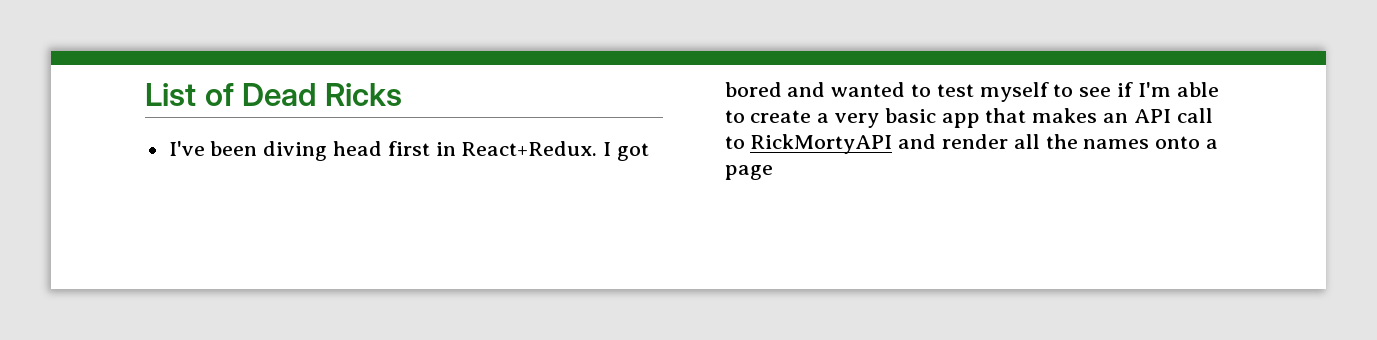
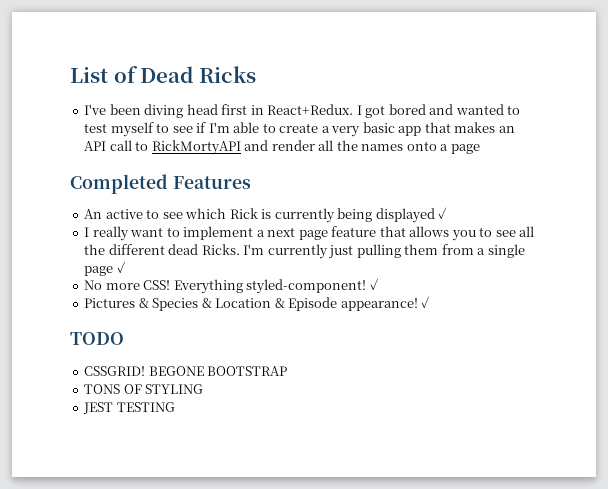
+ Completed Features
+ An active to see which Rick is currently being displayed ✓
+ I really want to implement a next page feature that allows you to see all the different dead Ricks. I'm currently just pulling them from a single page ✓
+ No more CSS! Everything styled-component! ✓
+ Pictures & Species & Location & Episode appearance! ✓
+ TODO
+ CSSGRID! BEGONE BOOTSTRAP
+ TONS OF STYLING
+ JEST TESTING

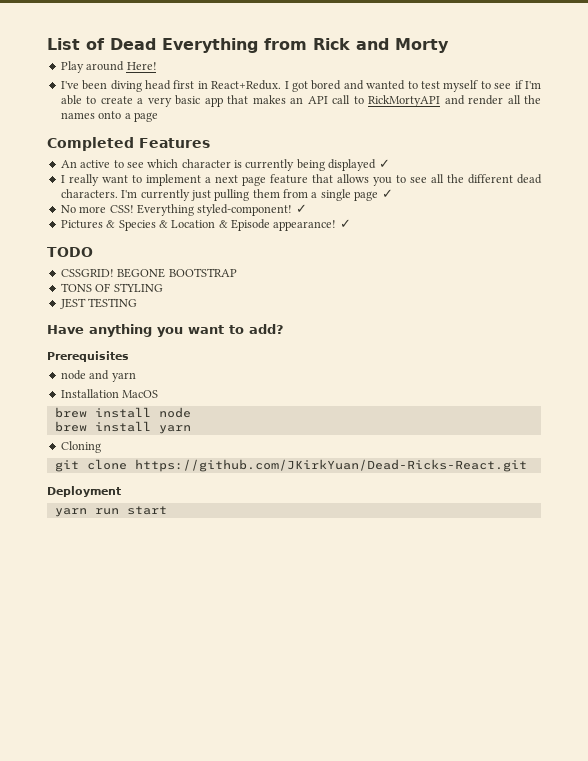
- List of Dead Ricks
+ List of Dead Everything from Rick and Morty
+ Play around Here!
- An active to see which Rick is currently being displayed ✓
+ An active to see which character is currently being displayed ✓
- I really want to implement a next page feature that allows you to see all the different dead Ricks.
+ I really want to implement a next page feature that allows you to see all the different dead characters.
+ Have anything you want to add?
+ Prerequisites
+ node and yarn
+ Installation MacOS
+ brew install node
+ brew install yarn
+ Cloning
+ git clone https://github.com/JKirkYuan/Dead-Ricks-React.git
+ Deployment
+ yarn run start

